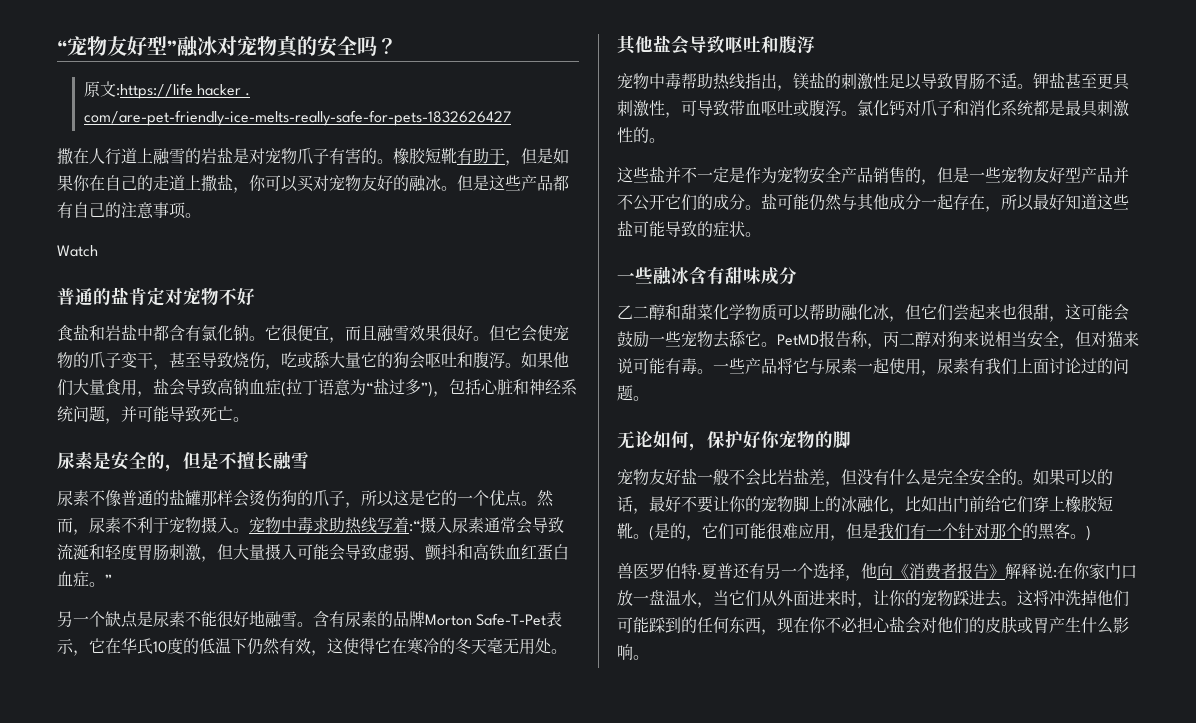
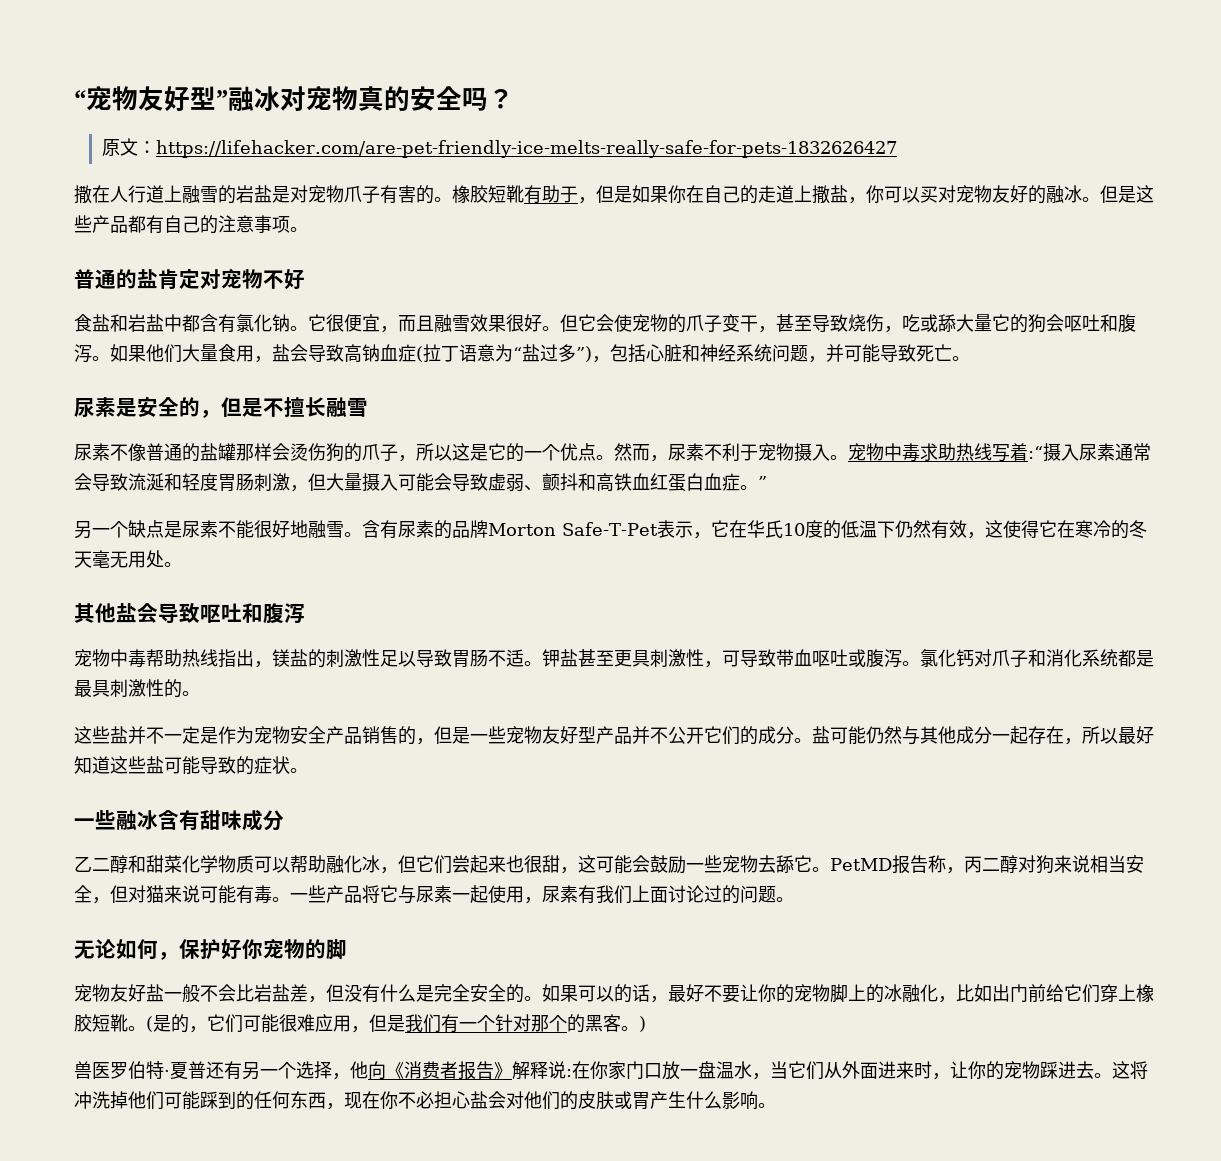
- 原文:https://life hacker . com/are-pet-friendly-ice-melts-really-safe-for-pets-1832626427
+ 原文：https://lifehacker.com/are-pet-friendly-ice-melts-really-safe-for-pets-1832626427
- Watch

